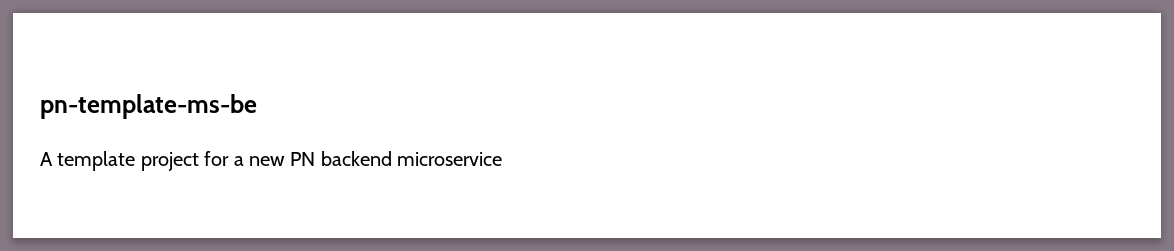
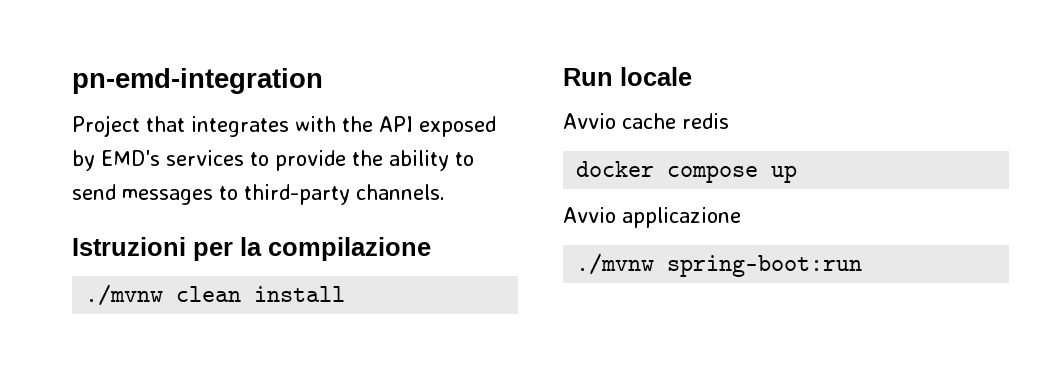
- pn-template-ms-be
- A template project for a new PN backend microservice
+ pn-emd-integration
+ Project that integrates with the API exposed by EMD's services to provide the ability to send messages to third-party channels.
+ Istruzioni per la compilazione
+ ./mvnw clean install
+ Run locale
+ Avvio cache redis
+ docker compose up
+ Avvio applicazione
+ ./mvnw spring-boot:run

